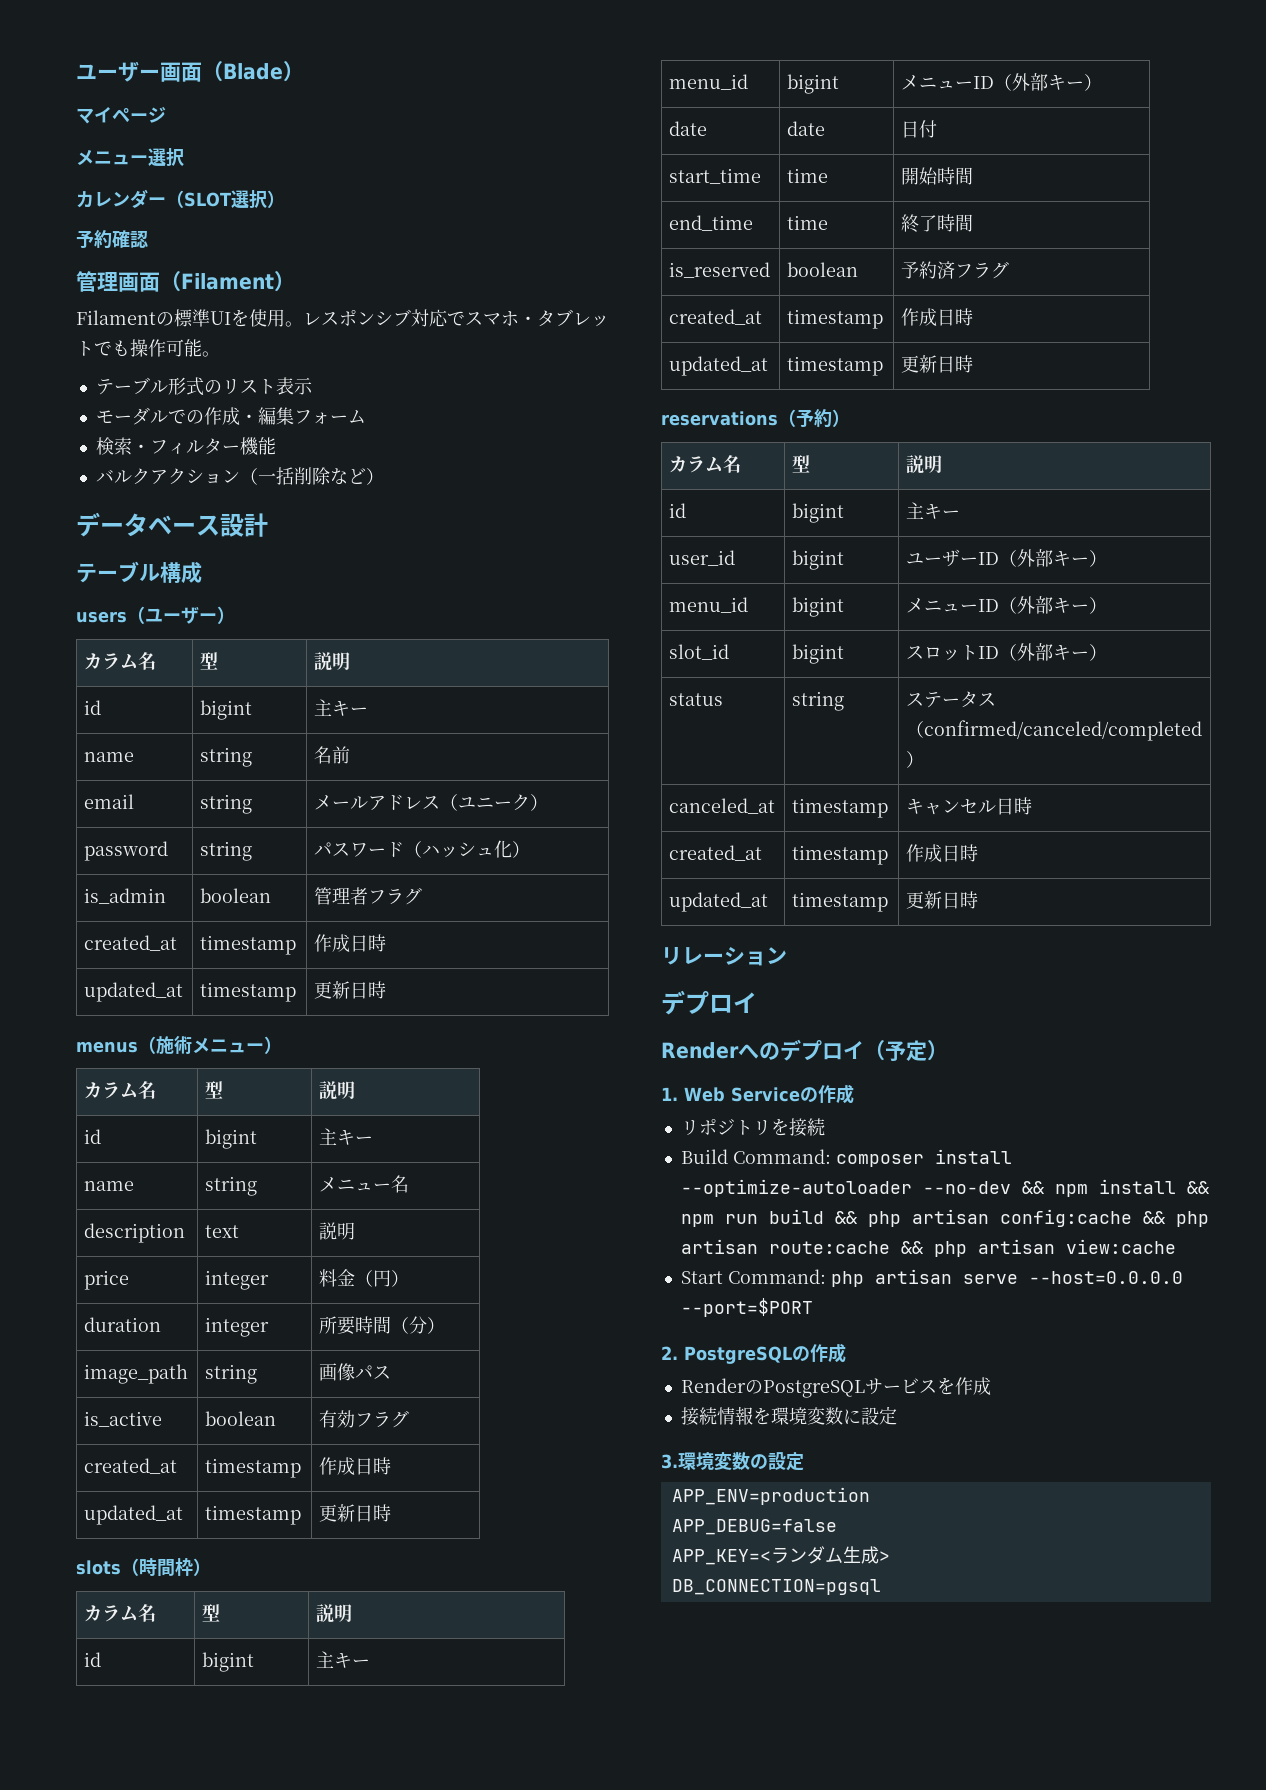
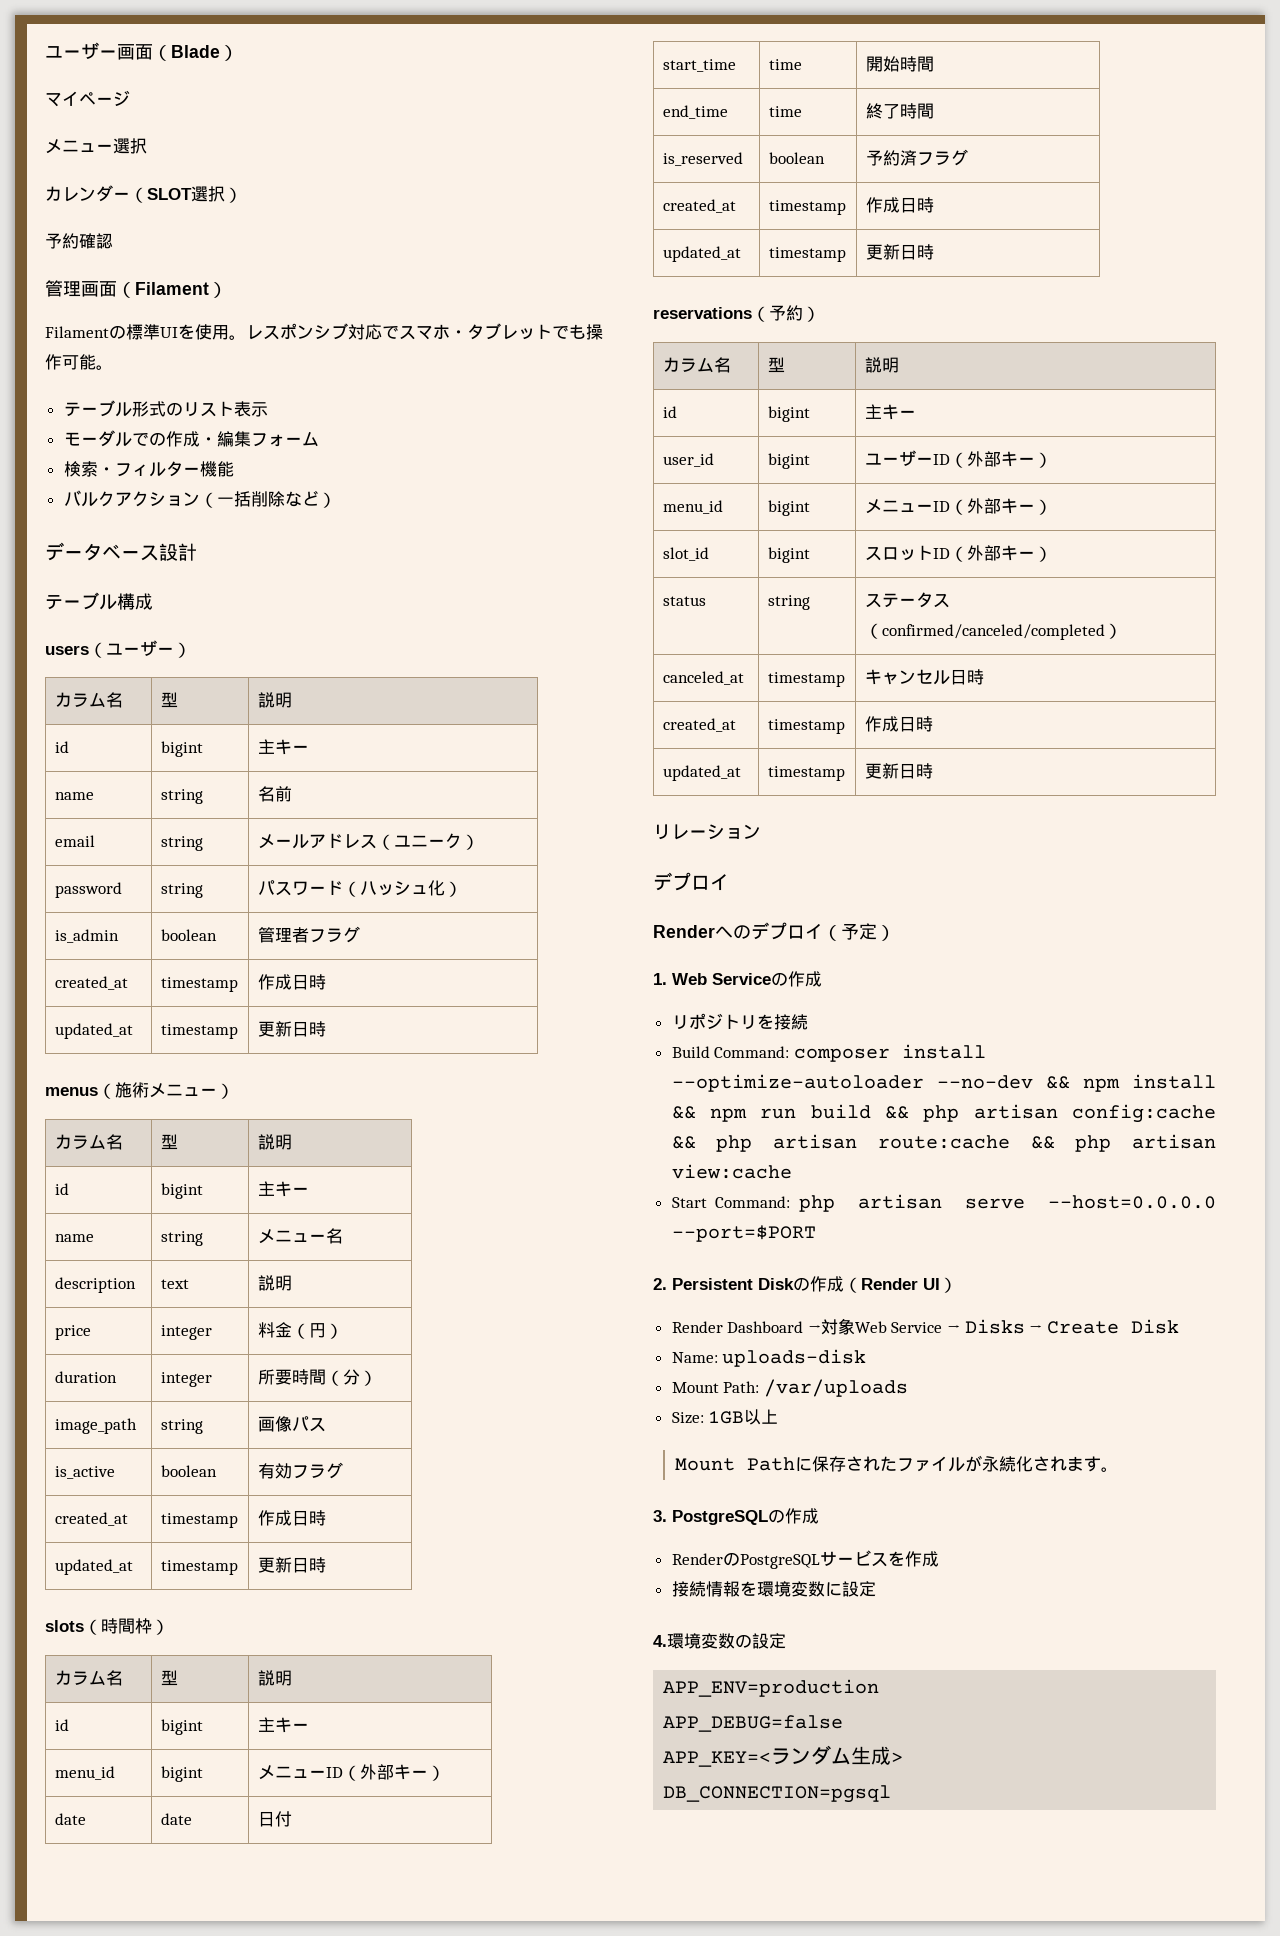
- 2. PostgreSQLの作成
+ 2. Persistent Diskの作成（Render UI）
+ Render Dashboard →対象Web Service → Disks → Create Disk
+ Name: uploads-disk
+ Mount Path: /var/uploads
+ Size: 1GB以上
+ Mount Pathに保存されたファイルが永続化されます。
+ 3. PostgreSQLの作成
- 3.環境変数の設定
+ 4.環境変数の設定

